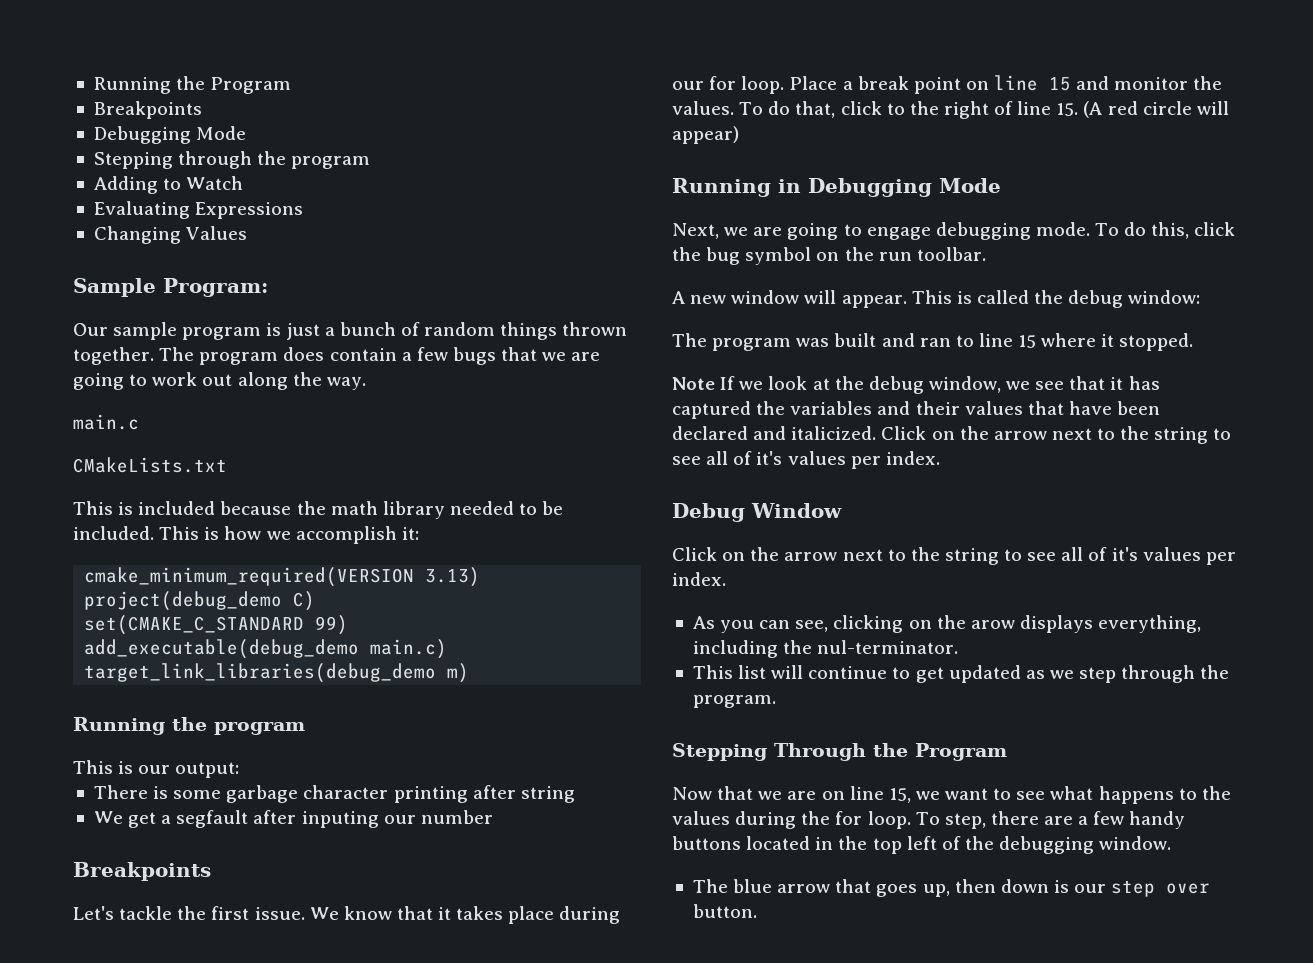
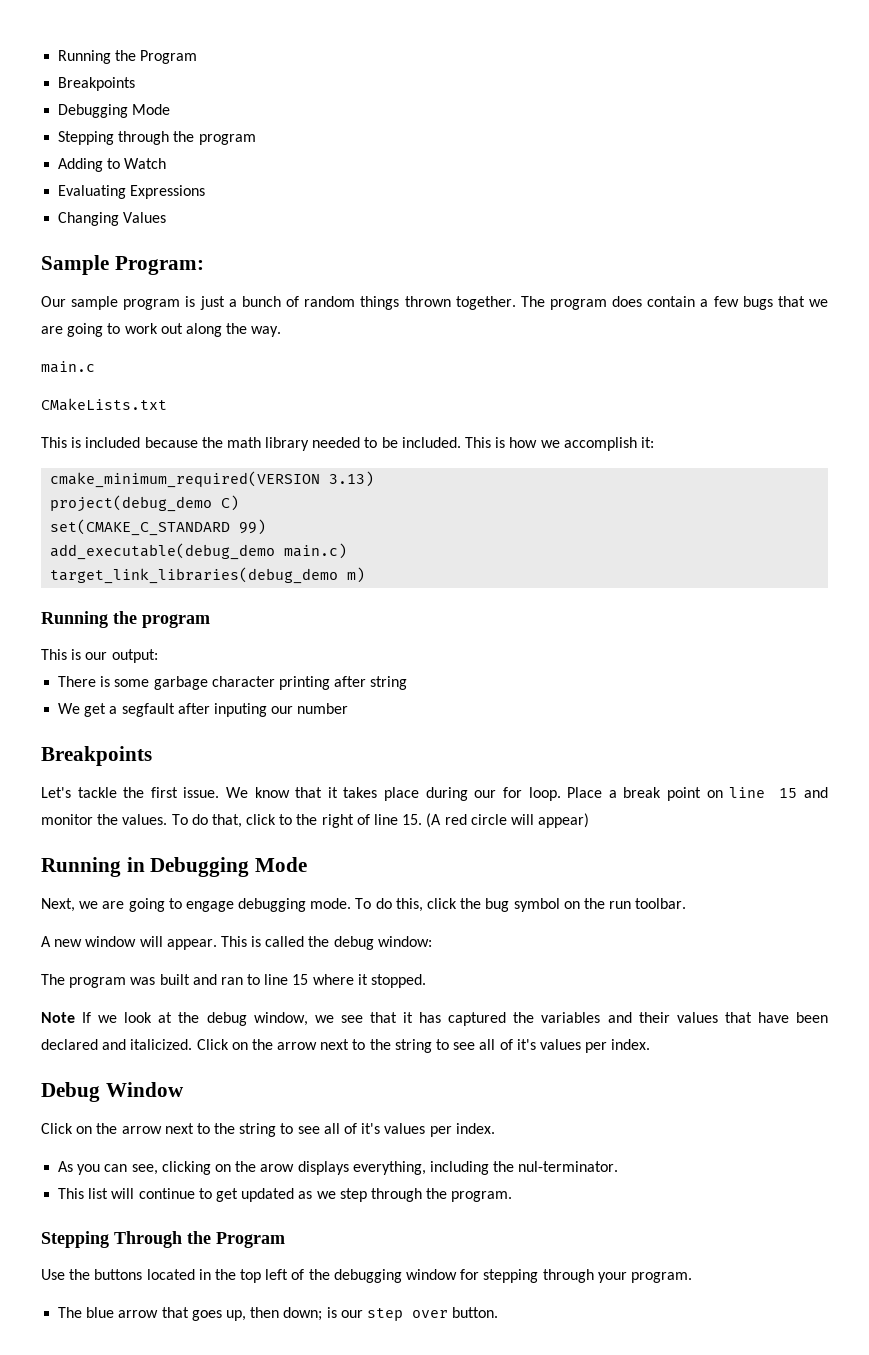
- Now that we are on line 15, we want to see what happens to the values during the for loop. To step, there are a few handy buttons located in the top left of the debugging window.
+ Use the buttons located in the top left of the debugging window for stepping through your program.
- The blue arrow that goes up, then down is our step over button.
+ The blue arrow that goes up, then down; is our step over button.

